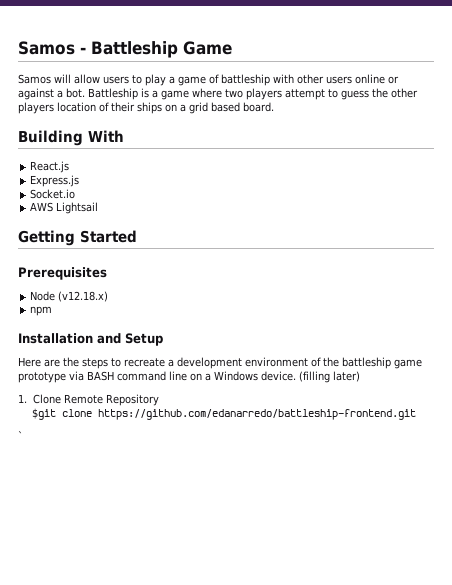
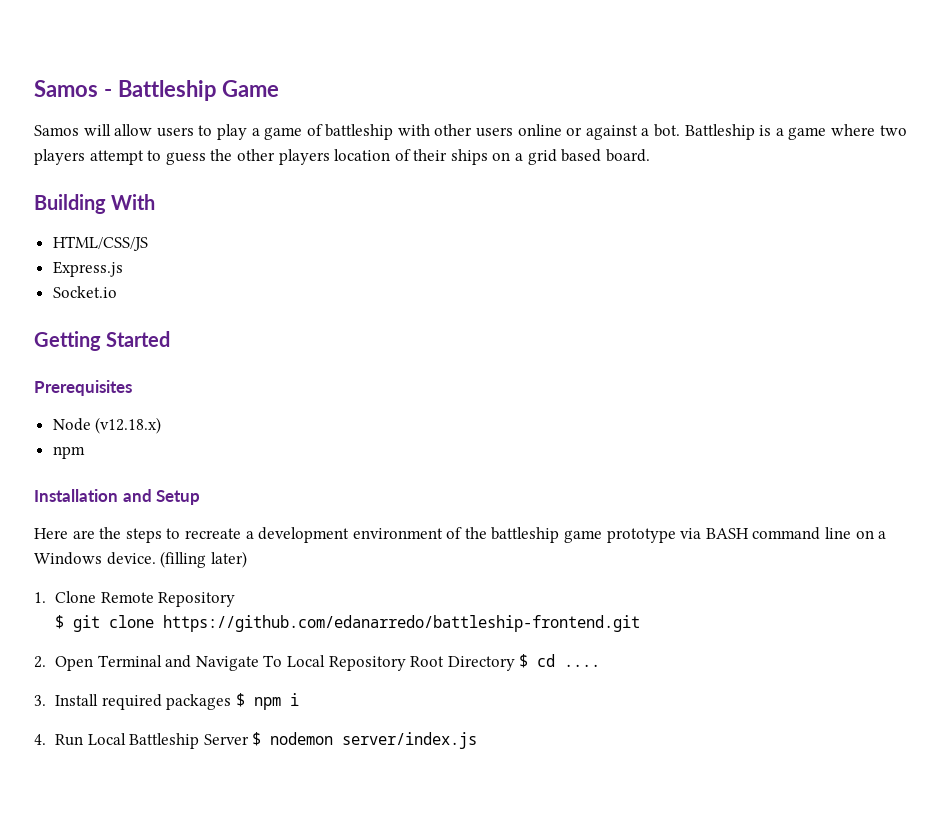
- React.js
+ HTML/CSS/JS
- AWS Lightsail
- $git clone https://github.com/edanarredo/battleship-frontend.git
+ $ git clone https://github.com/edanarredo/battleship-frontend.git
- `
+ 2. Open Terminal and Navigate To Local Repository Root Directory $ cd ....
+ 3. Install required packages $ npm i
+ 4. Run Local Battleship Server $ nodemon server/index.js

